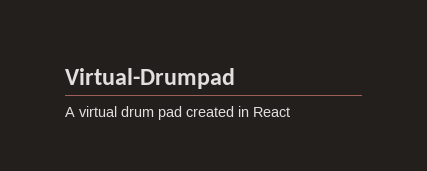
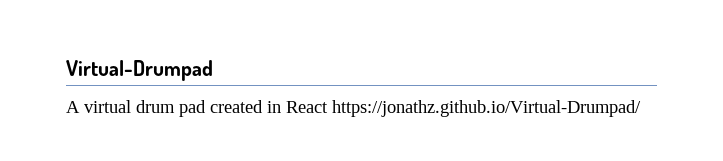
- A virtual drum pad created in React
+ A virtual drum pad created in React https://jonathz.github.io/Virtual-Drumpad/

